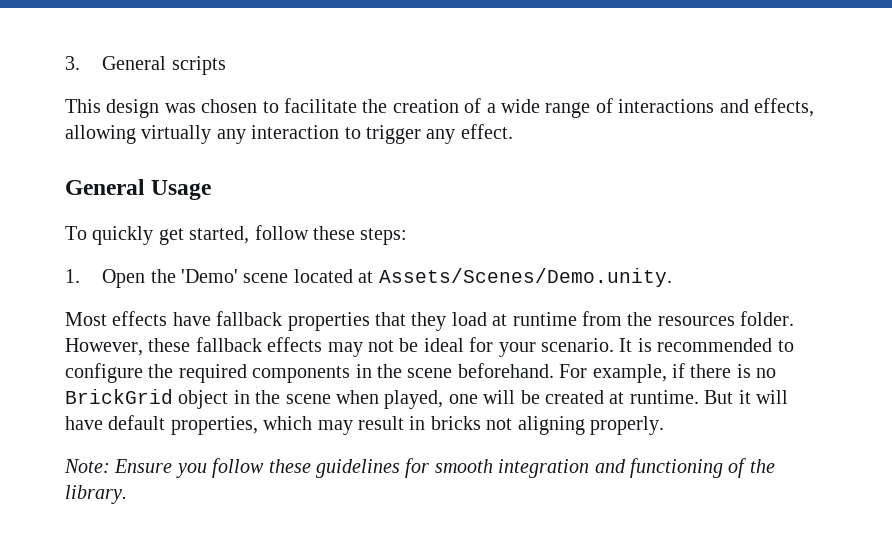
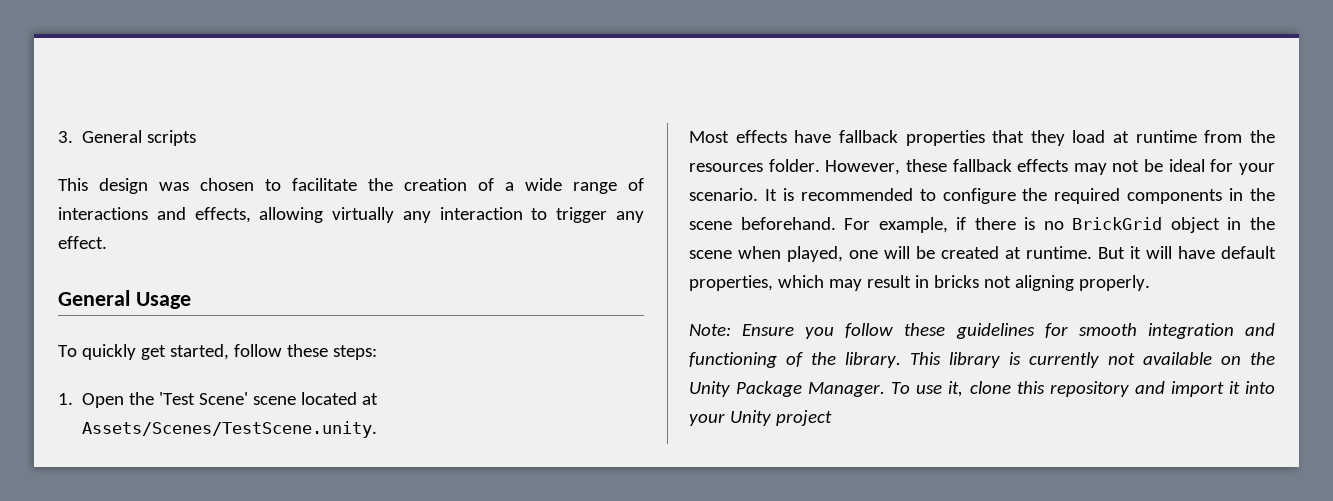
- 1. Open the 'Demo' scene located at Assets/Scenes/Demo.unity.
+ 1. Open the 'Test Scene' scene located at Assets/Scenes/TestScene.unity.
+ This library is currently not available on the Unity Package Manager. To use it, clone this repository and import it into your Unity project

